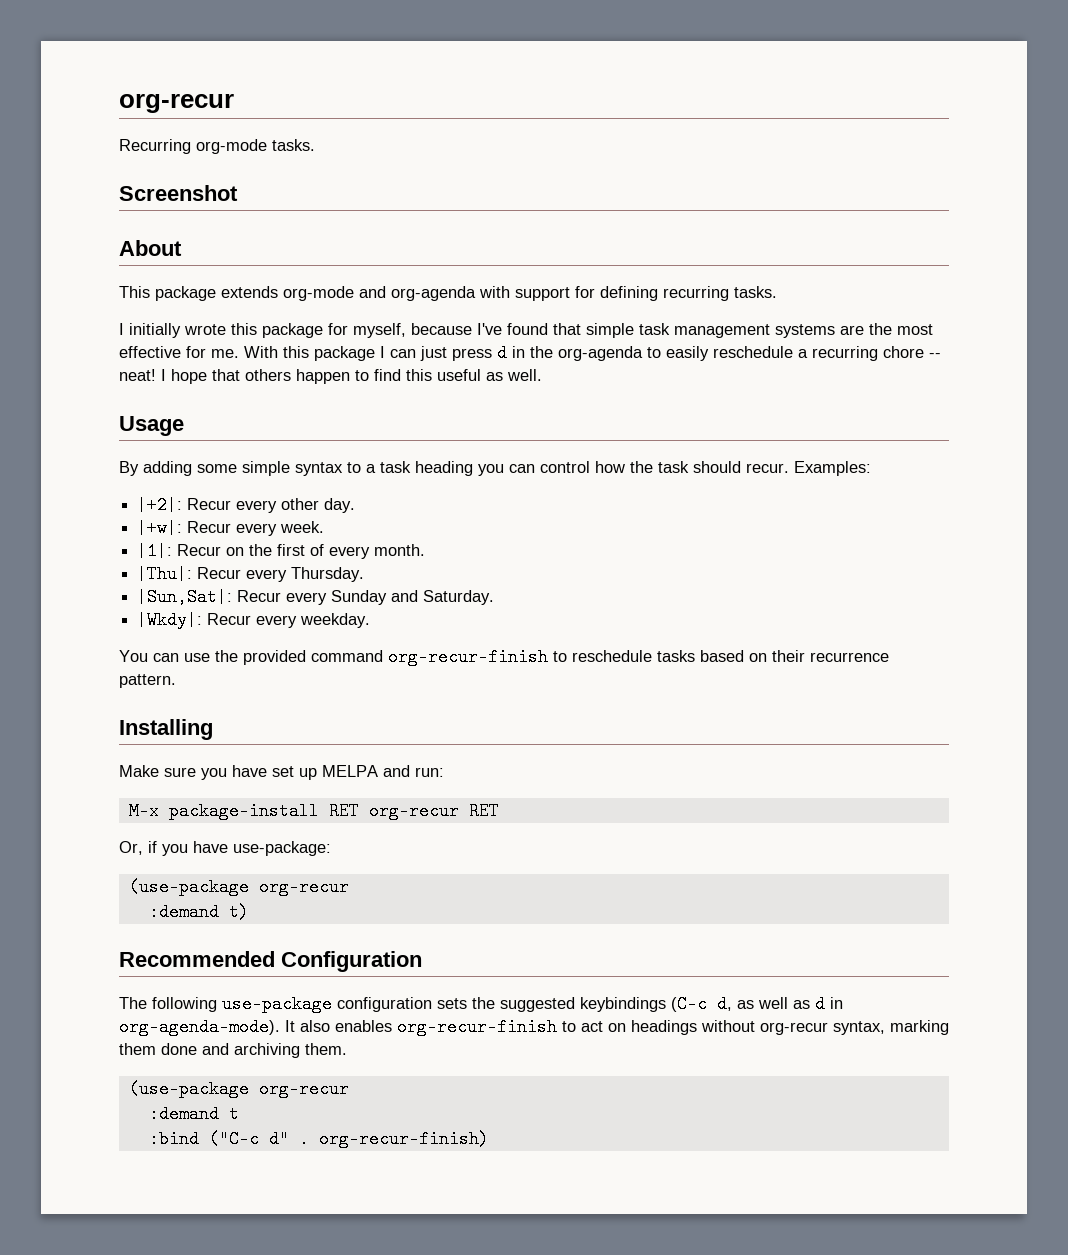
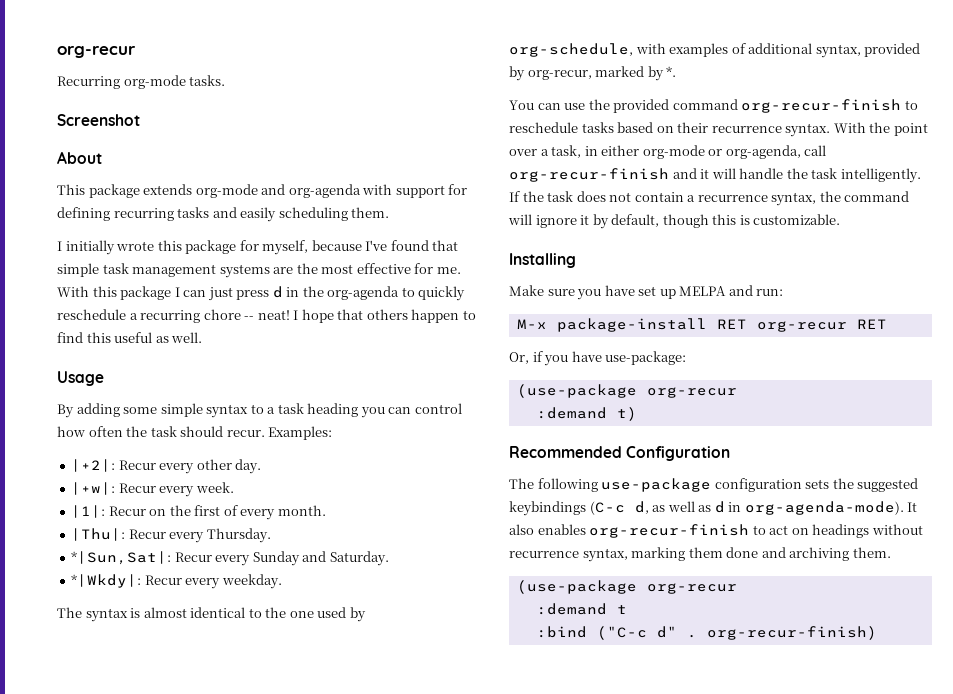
- This package extends org-mode and org-agenda with support for defining recurring tasks.
+ This package extends org-mode and org-agenda with support for defining recurring tasks and easily scheduling them.
- With this package I can just press d in the org-agenda to easily reschedule a recurring chore -- neat!
+ With this package I can just press d in the org-agenda to quickly reschedule a recurring chore -- neat!
- By adding some simple syntax to a task heading you can control how the task should recur.
+ By adding some simple syntax to a task heading you can control how often the task should recur.
- |Sun,Sat|: Recur every Sunday and Saturday.
+ *|Sun,Sat|: Recur every Sunday and Saturday.
- |Wkdy|: Recur every weekday.
+ *|Wkdy|: Recur every weekday.
+ The syntax is almost identical to the one used by org-schedule, with examples of additional syntax, provided by org-recur, marked by *.
- You can use the provided command org-recur-finish to reschedule tasks based on their recurrence pattern.
+ You can use the provided command org-recur-finish to reschedule tasks based on their recurrence syntax. With the point over a task, in either org-mode or org-agenda, call org-recur-finish and it will handle the task intelligently. If the task does not contain a recurrence syntax, the command will ignore it by default, though this is customizable.
- It also enables org-recur-finish to act on headings without org-recur syntax, marking them done and archiving them.
+ It also enables org-recur-finish to act on headings without recurrence syntax, marking them done and archiving them.

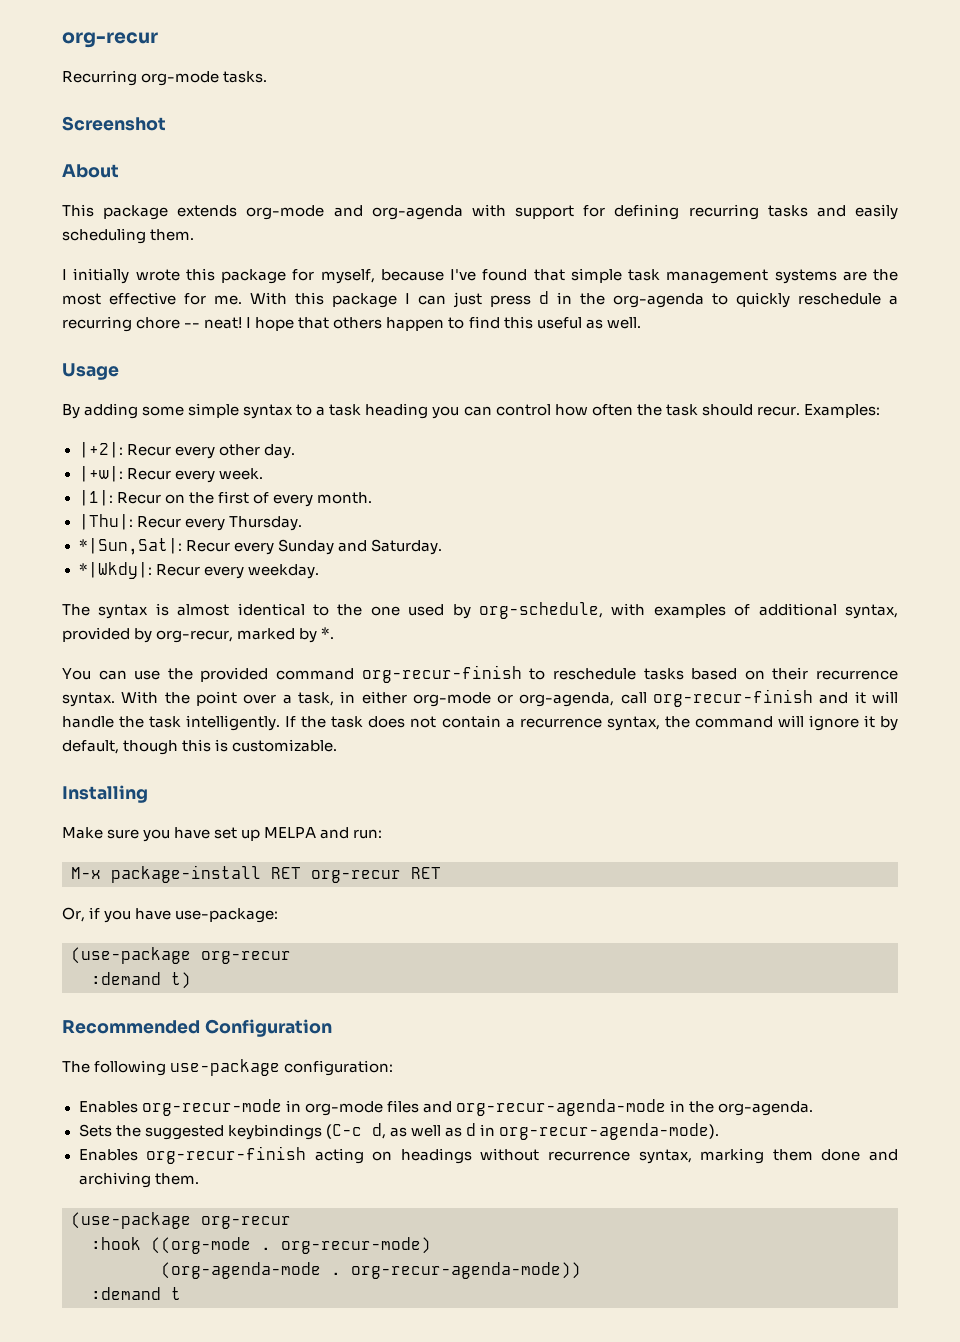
- The following use-package configuration sets the suggested keybindings (C-c d, as well as d in org-agenda-mode). It also enables org-recur-finish to act on headings without recurrence syntax, marking them done and archiving them.
+ The following use-package configuration:
+ Enables org-recur-mode in org-mode files and org-recur-agenda-mode in the org-agenda.
+ Sets the suggested keybindings (C-c d, as well as d in org-recur-agenda-mode).
+ Enables org-recur-finish acting on headings without recurrence syntax, marking them done and archiving them.
+ :hook ((org-mode . org-recur-mode)
+ (org-agenda-mode . org-recur-agenda-mode))
  :demand t
- :bind ("C-c d" . org-recur-finish)

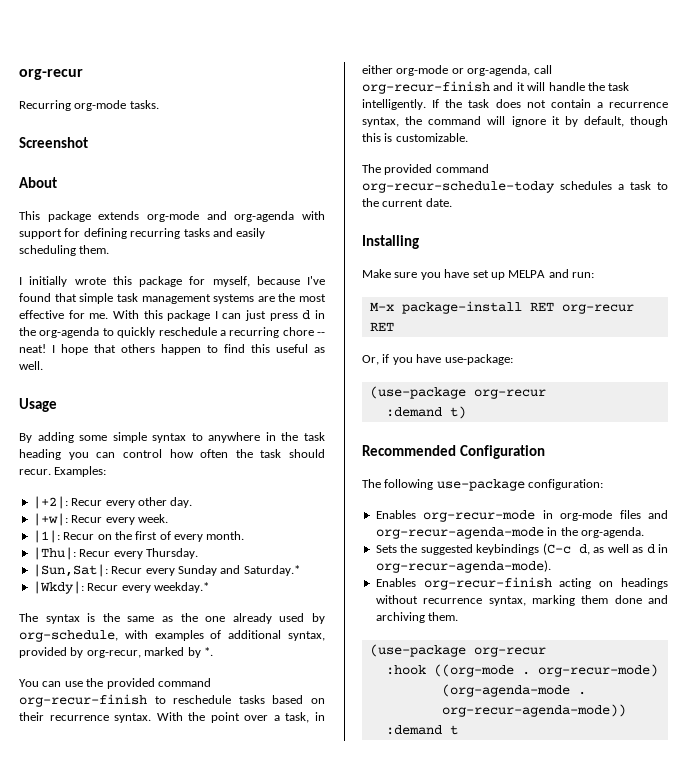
- By adding some simple syntax to a task heading you can control how often the task should recur.
+ By adding some simple syntax to anywhere in the task heading you can control how often the task should recur.
- *|Sun,Sat|: Recur every Sunday and Saturday.
- *|Wkdy|: Recur every weekday.
+ |Sun,Sat|: Recur every Sunday and Saturday.*
+ |Wkdy|: Recur every weekday.*
- The syntax is almost identical to the one used by org-schedule, with examples of additional syntax, provided by org-recur, marked by *.
+ The syntax is the same as the one already used by org-schedule, with examples of additional syntax, provided by org-recur, marked by *.
+ The provided command org-recur-schedule-today schedules a task to the current date.

